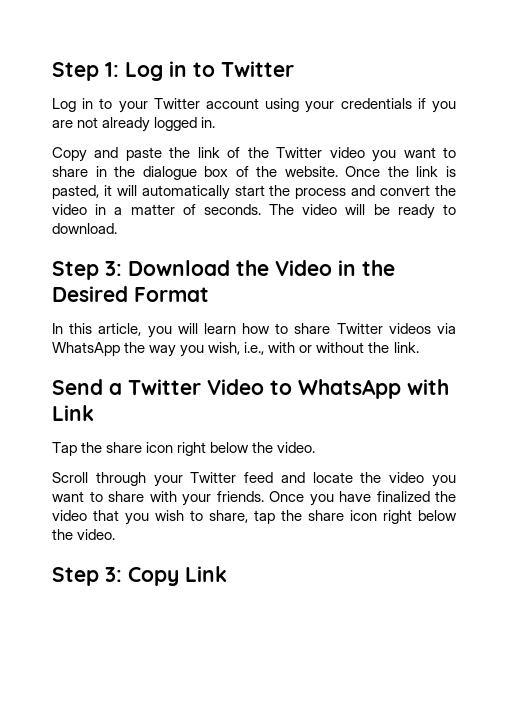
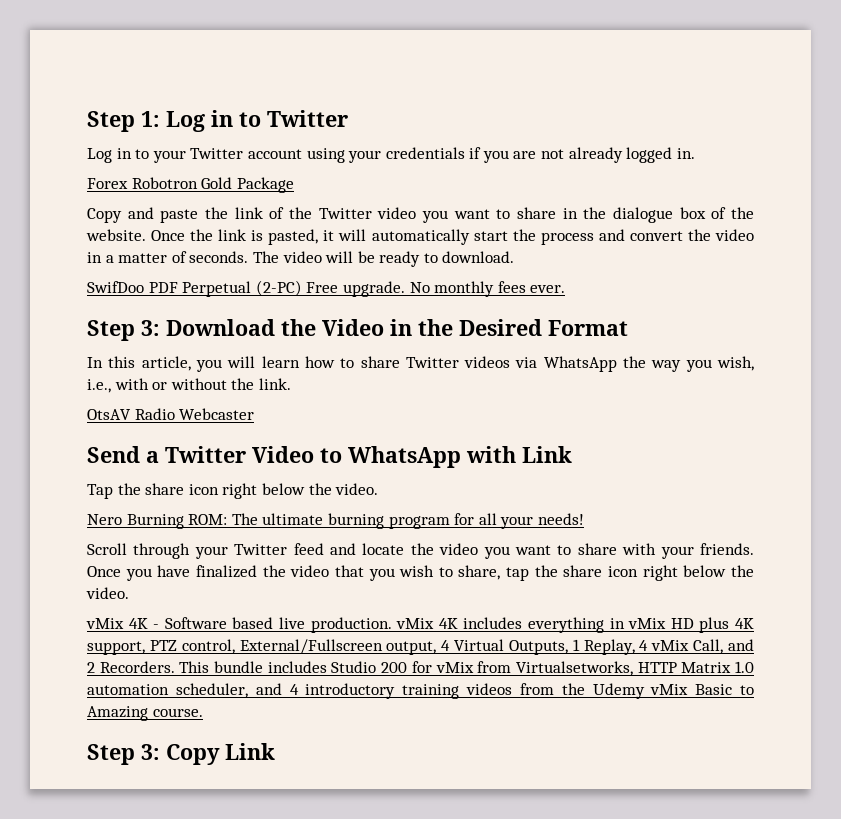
+ Forex Robotron Gold Package
+ SwifDoo PDF Perpetual (2-PC) Free upgrade. No monthly fees ever.
+ OtsAV Radio Webcaster
+ Nero Burning ROM: The ultimate burning program for all your needs!
+ vMix 4K - Software based live production. vMix 4K includes everything in vMix HD plus 4K support, PTZ control, External/Fullscreen output, 4 Virtual Outputs, 1 Replay, 4 vMix Call, and 2 Recorders. This bundle includes Studio 200 for vMix from Virtualsetworks, HTTP Matrix 1.0 automation scheduler, and 4 introductory training videos from the Udemy vMix Basic to Amazing course.

